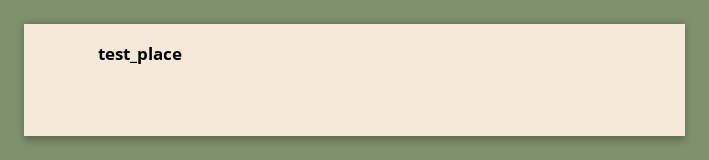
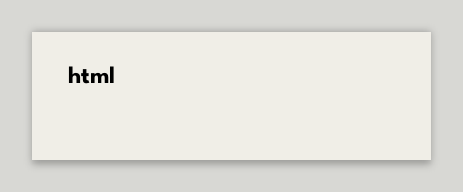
- test_place
+ html

